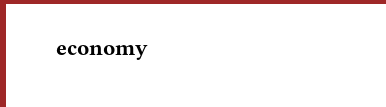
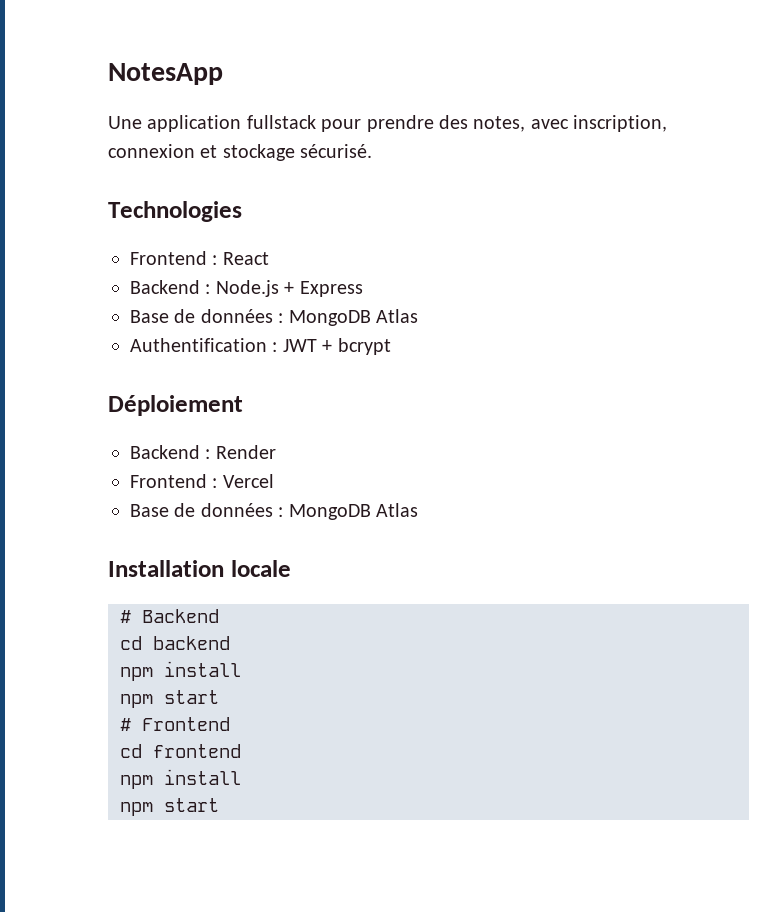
- economy
+ NotesApp
+ Une application fullstack pour prendre des notes, avec inscription, connexion et stockage sécurisé.
+ Technologies
+ Frontend : React
+ Backend : Node.js + Express
+ Base de données : MongoDB Atlas
+ Authentification : JWT + bcrypt
+ Déploiement
+ Backend : Render
+ Frontend : Vercel
+ Base de données : MongoDB Atlas
+ Installation locale
+ # Backend
+ cd backend
+ npm install
+ npm start
+ # Frontend
+ cd frontend
+ npm install
+ npm start

